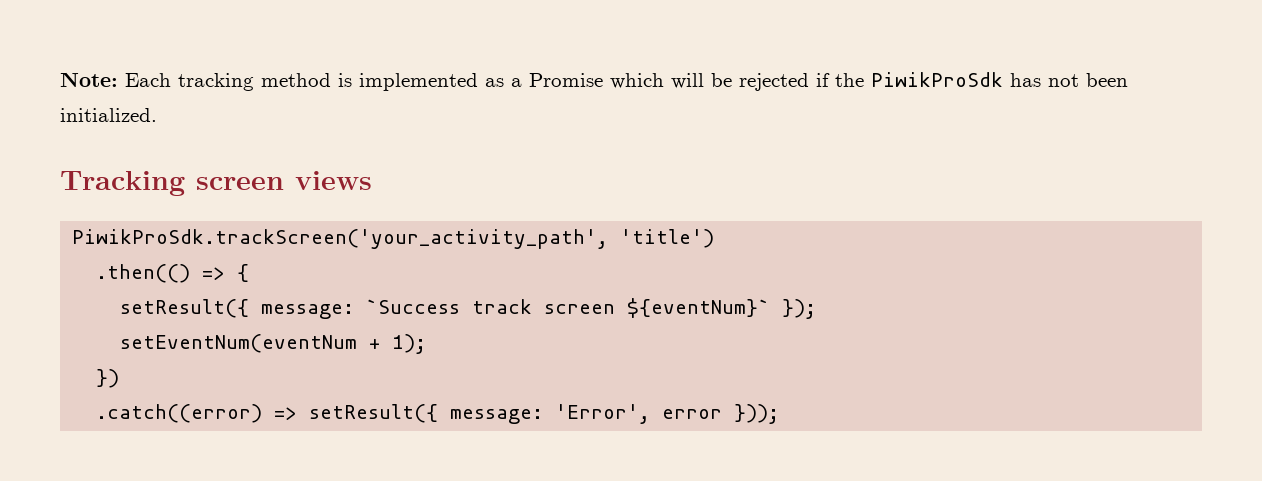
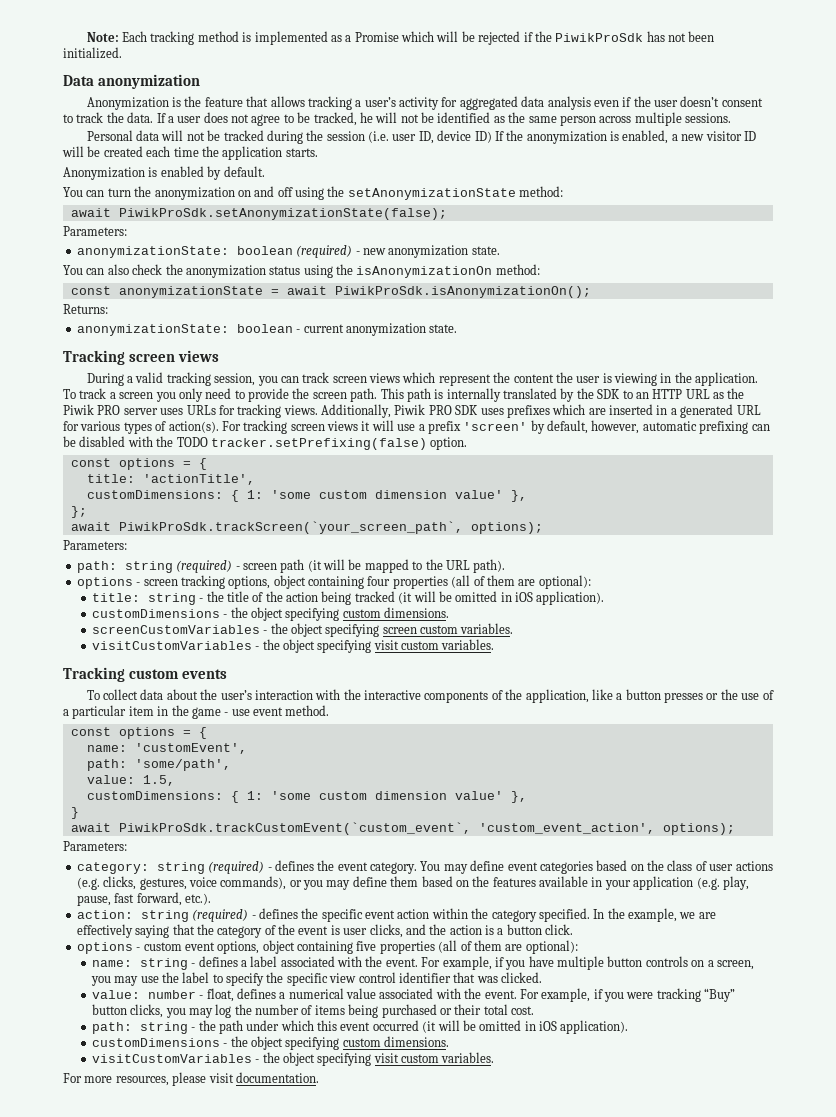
+ Data anonymization
+ Anonymization is the feature that allows tracking a user’s activity for aggregated data analysis even if the user doesn’t consent to track the data. If a user does not agree to be tracked, he will not be identified as the same person across multiple sessions.
+ Personal data will not be tracked during the session (i.e. user ID, device ID) If the anonymization is enabled, a new visitor ID will be created each time the application starts.
+ Anonymization is enabled by default.
+ You can turn the anonymization on and off using the setAnonymizationState method:
+ await PiwikProSdk.setAnonymizationState(false);
+ Parameters:
+ anonymizationState: boolean (required) - new anonymization state.
+ You can also check the anonymization status using the isAnonymizationOn method:
+ const anonymizationState = await PiwikProSdk.isAnonymizationOn();
+ Returns:
+ anonymizationState: boolean - current anonymization state.
  Tracking screen views
- PiwikProSdk.trackScreen('your_activity_path', 'title')
- .then(() => {
- setResult({ message: `Success track screen ${eventNum}` });
- setEventNum(eventNum + 1);
- })
- .catch((error) => setResult({ message: 'Error', error }));
+ During a valid tracking session, you can track screen views which represent the content the user is viewing in the application. To track a screen you only need to provide the screen path. This path is internally translated by the SDK to an HTTP URL as the Piwik PRO server uses URLs for tracking views. Additionally, Piwik PRO SDK uses prefixes which are inserted in a generated URL for various types of action(s). For tracking screen views it will use a prefix 'screen' by default, however, automatic prefixing can be disabled with the TODO tracker.setPrefixing(false) option.
+ const options = {
+ title: 'actionTitle',
+ customDimensions: { 1: 'some custom dimension value' },
+ };
+ await PiwikProSdk.trackScreen(`your_screen_path`, options);
+ Parameters:
+ path: string (required) - screen path (it will be mapped to the URL path).
+ options - screen tracking options, object containing four properties (all of them are optional):
+ title: string - the title of the action being tracked (it will be omitted in iOS application).
+ customDimensions - the object specifying custom dimensions.
+ screenCustomVariables - the object specifying screen custom variables.
+ visitCustomVariables - the object specifying visit custom variables.
+ Tracking custom events
+ To collect data about the user’s interaction with the interactive components of the application, like a button presses or the use of a particular item in the game - use event method.
+ const options = {
+ name: 'customEvent',
+ path: 'some/path',
+ value: 1.5,
+ customDimensions: { 1: 'some custom dimension value' },
+ }
+ await PiwikProSdk.trackCustomEvent(`custom_event`, 'custom_event_action', options);
+ Parameters:
+ category: string (required) - defines the event category. You may define event categories based on the class of user actions (e.g. clicks, gestures, voice commands), or you may define them based on the features available in your application (e.g. play, pause, fast forward, etc.).
+ action: string (required) - defines the specific event action within the category specified. In the example, we are effectively saying that the category of the event is user clicks, and the action is a button click.
+ options - custom event options, object containing five properties (all of them are optional):
+ name: string - defines a label associated with the event. For example, if you have multiple button controls on a screen, you may use the label to specify the specific view control identifier that was clicked.
+ value: number - float, defines a numerical value associated with the event. For example, if you were tracking “Buy” button clicks, you may log the number of items being purchased or their total cost.
+ path: string - the path under which this event occurred (it will be omitted in iOS application).
+ customDimensions - the object specifying custom dimensions.
+ visitCustomVariables - the object specifying visit custom variables.
+ For more resources, please visit documentation.

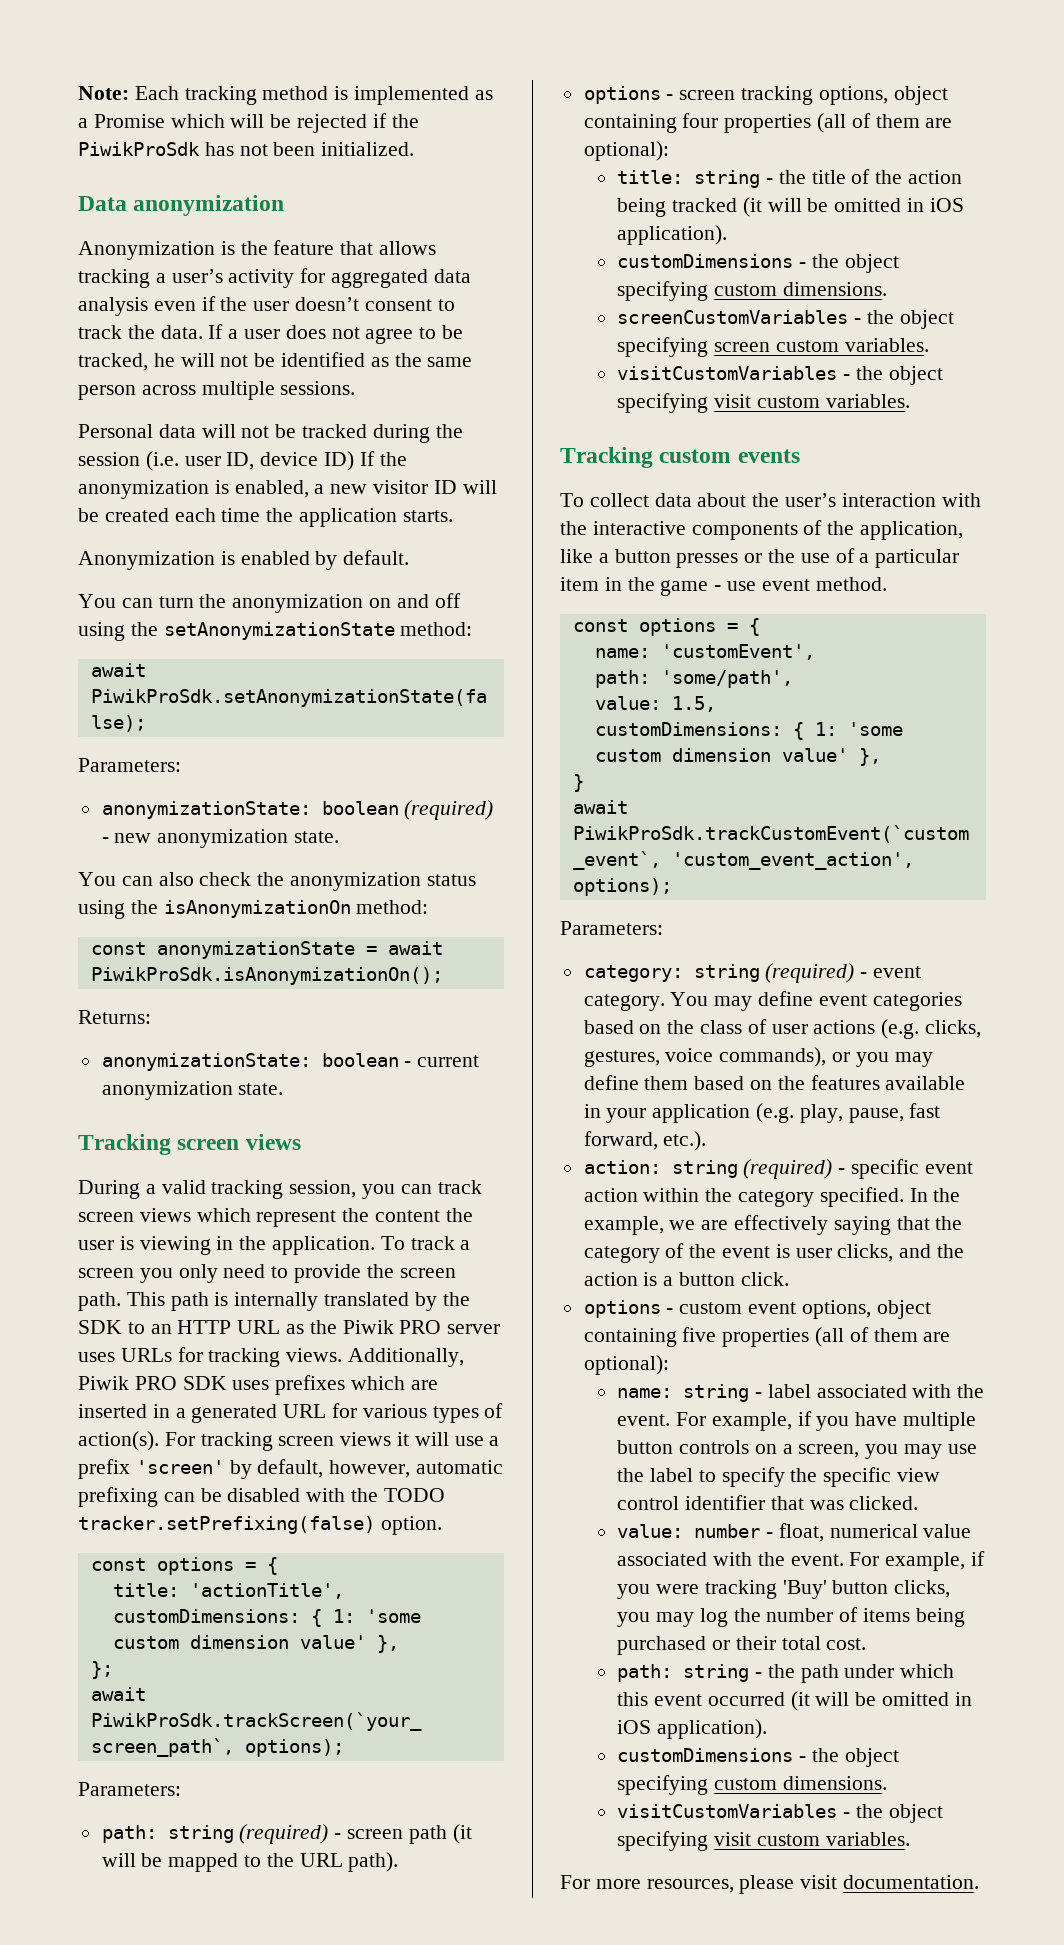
- category: string (required) - defines the event category.
+ category: string (required) - event category.
- action: string (required) - defines the specific event action within the category specified.
+ action: string (required) - specific event action within the category specified.
- name: string - defines a label associated with the event.
+ name: string - label associated with the event.
- value: number - float, defines a numerical value associated with the event.
+ value: number - float, numerical value associated with the event.
- For example, if you were tracking “Buy” button clicks, you may log the number of items being purchased or their total cost.
+ For example, if you were tracking 'Buy' button clicks, you may log the number of items being purchased or their total cost.

